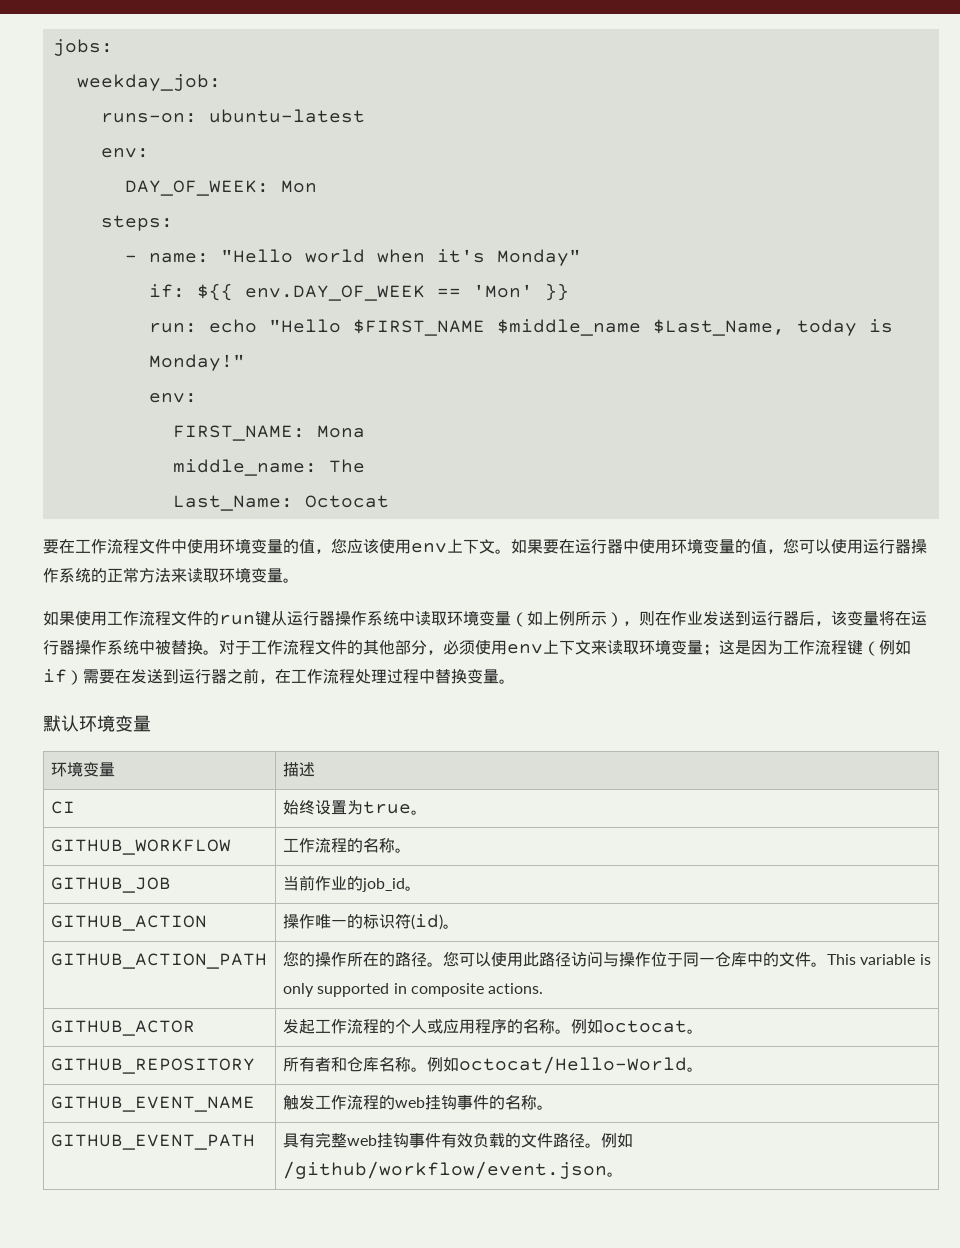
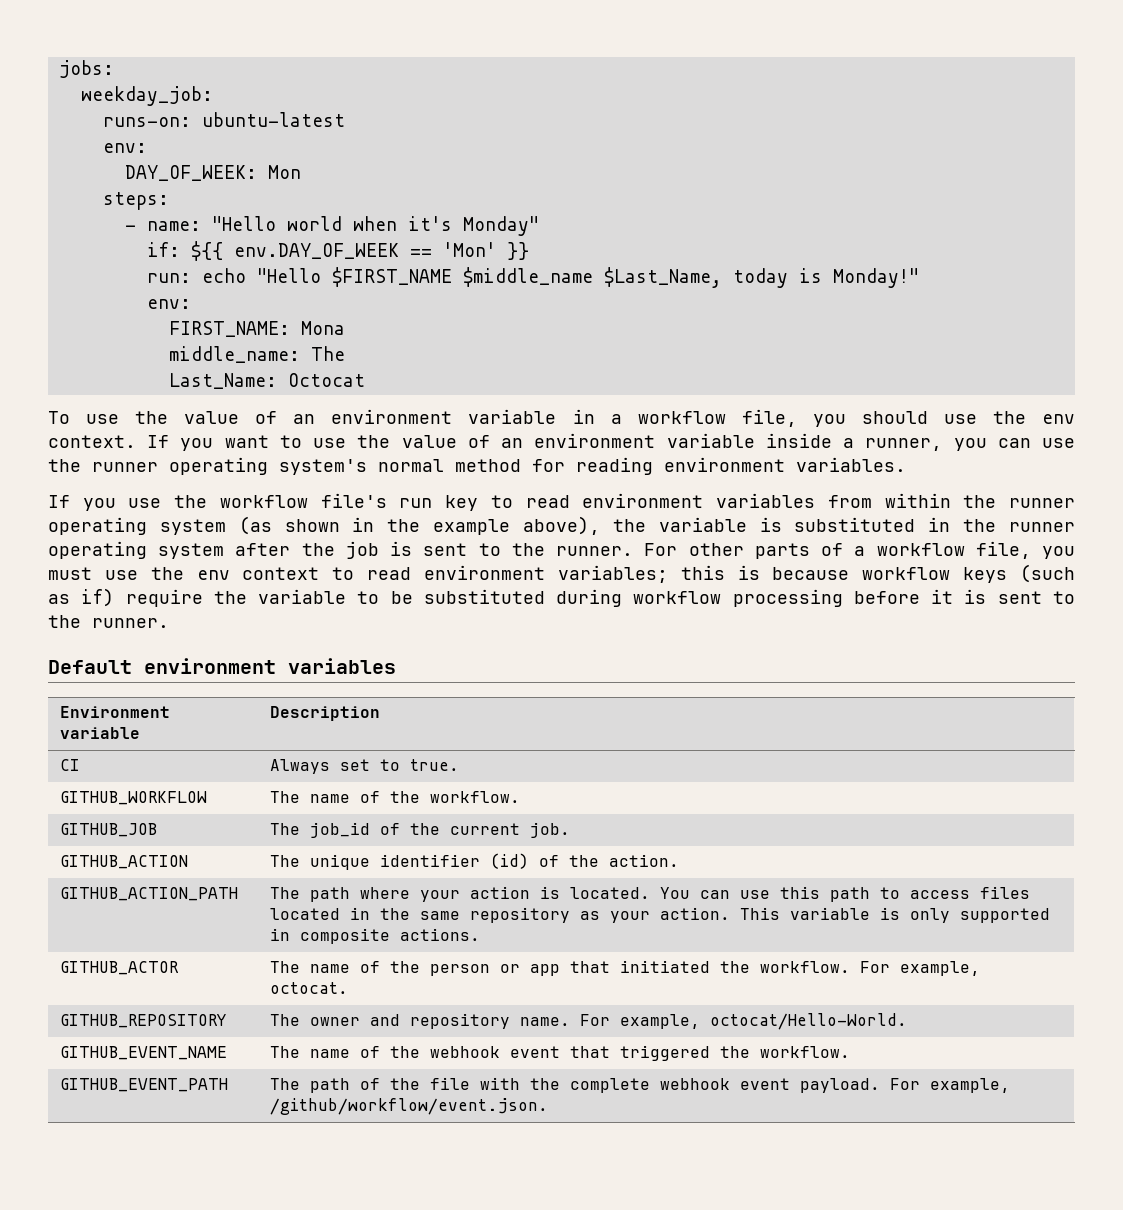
- 要在工作流程文件中使用环境变量的值，您应该使用env上下文。如果要在运行器中使用环境变量的值，您可以使用运行器操作系统的正常方法来读取环境变量。
- 如果使用工作流程文件的run键从运行器操作系统中读取环境变量（如上例所示），则在作业发送到运行器后，该变量将在运行器操作系统中被替换。对于工作流程文件的其他部分，必须使用env上下文来读取环境变量；这是因为工作流程键（例如if）需要在发送到运行器之前，在工作流程处理过程中替换变量。
- 默认环境变量
- 环境变量 | 描述
- CI | 始终设置为true。
- GITHUB_WORKFLOW | 工作流程的名称。
- GITHUB_JOB | 当前作业的job_id。
- GITHUB_ACTION | 操作唯一的标识符(id)。
- GITHUB_ACTION_PATH | 您的操作所在的路径。您可以使用此路径访问与操作位于同一仓库中的文件。This variable is only supported in composite actions.
+ To use the value of an environment variable in a workflow file, you should use the env context. If you want to use the value of an environment variable inside a runner, you can use the runner operating system's normal method for reading environment variables.
+ If you use the workflow file's run key to read environment variables from within the runner operating system (as shown in the example above), the variable is substituted in the runner operating system after the job is sent to the runner. For other parts of a workflow file, you must use the env context to read environment variables; this is because workflow keys (such as if) require the variable to be substituted during workflow processing before it is sent to the runner.
+ Default environment variables
+ Environment variable | Description
+ CI | Always set to true.
+ GITHUB_WORKFLOW | The name of the workflow.
+ GITHUB_JOB | The job_id of the current job.
+ GITHUB_ACTION | The unique identifier (id) of the action.
+ GITHUB_ACTION_PATH | The path where your action is located. You can use this path to access files located in the same repository as your action. This variable is only supported in composite actions.
- GITHUB_ACTOR | 发起工作流程的个人或应用程序的名称。例如octocat。
- GITHUB_REPOSITORY | 所有者和仓库名称。例如octocat/Hello-World。
- GITHUB_EVENT_NAME | 触发工作流程的web挂钩事件的名称。
- GITHUB_EVENT_PATH | 具有完整web挂钩事件有效负载的文件路径。例如/github/workflow/event.json。
+ GITHUB_ACTOR | The name of the person or app that initiated the workflow. For example, octocat.
+ GITHUB_REPOSITORY | The owner and repository name. For example, octocat/Hello-World.
+ GITHUB_EVENT_NAME | The name of the webhook event that triggered the workflow.
+ GITHUB_EVENT_PATH | The path of the file with the complete webhook event payload. For example, /github/workflow/event.json.

